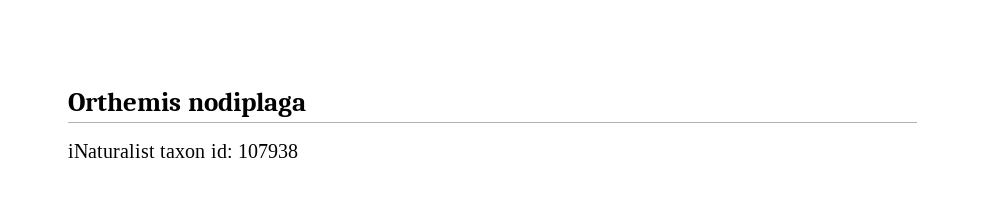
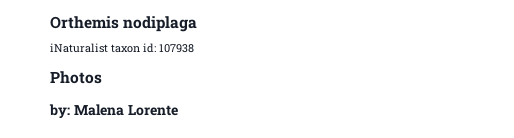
+ Photos
+ by: Malena Lorente

